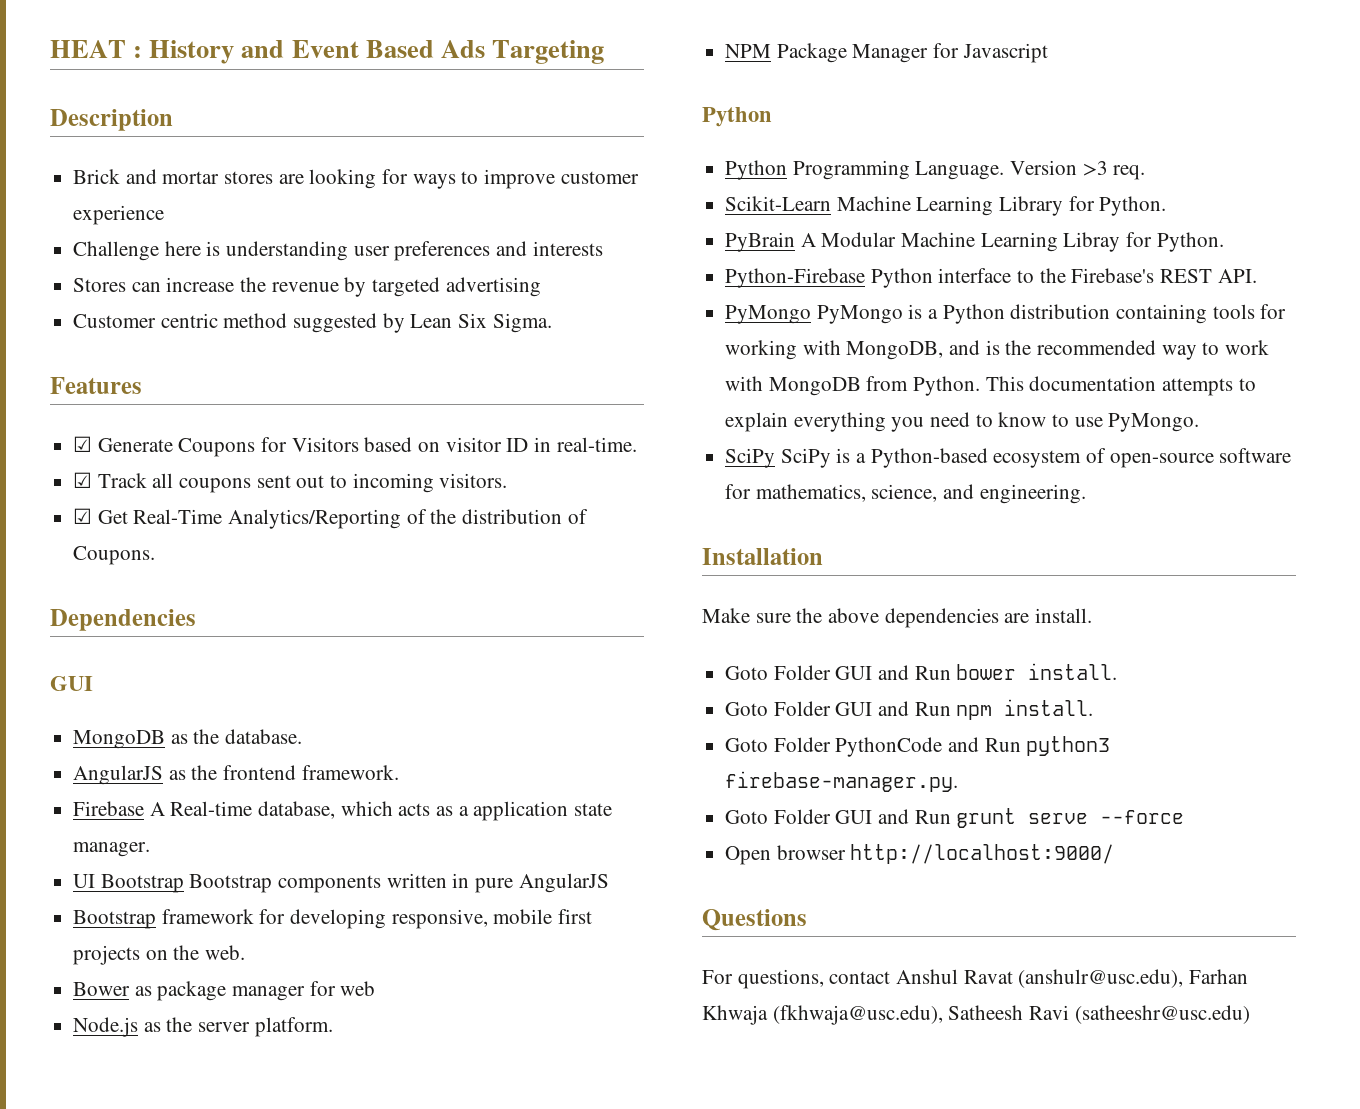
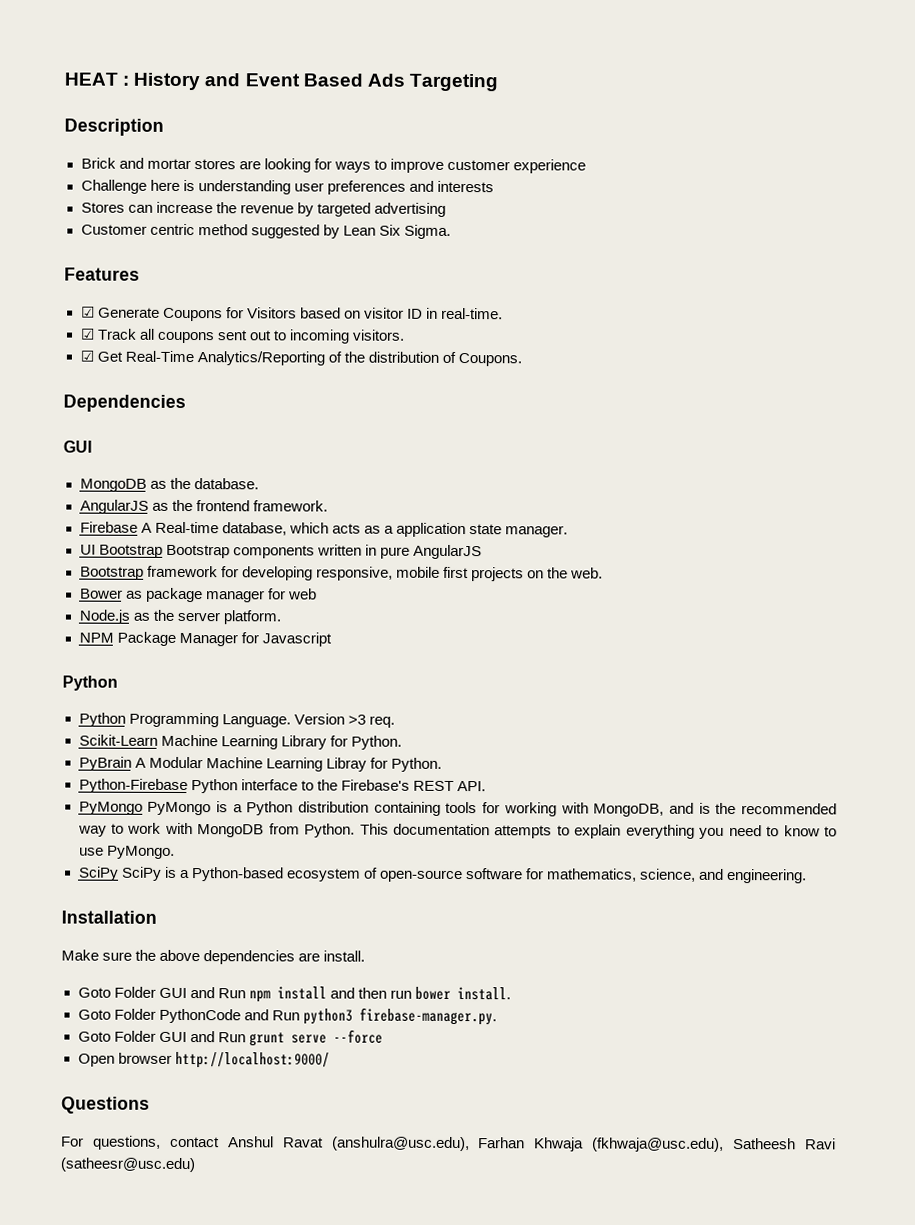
- Goto Folder GUI and Run bower install.
- Goto Folder GUI and Run npm install.
+ Goto Folder GUI and Run npm install and then run bower install.
- For questions, contact Anshul Ravat (anshulr@usc.edu), Farhan Khwaja (fkhwaja@usc.edu), Satheesh Ravi (satheeshr@usc.edu)
+ For questions, contact Anshul Ravat (anshulra@usc.edu), Farhan Khwaja (fkhwaja@usc.edu), Satheesh Ravi (satheesr@usc.edu)

